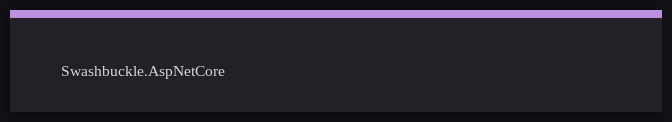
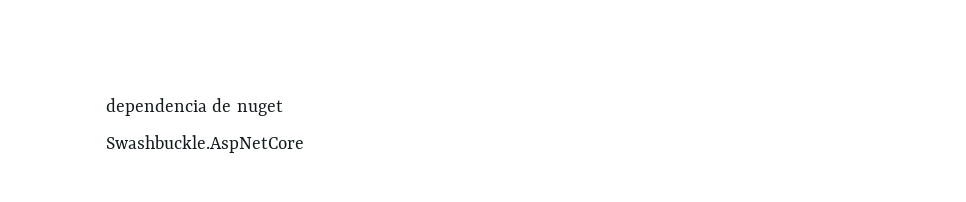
+ dependencia de nuget

